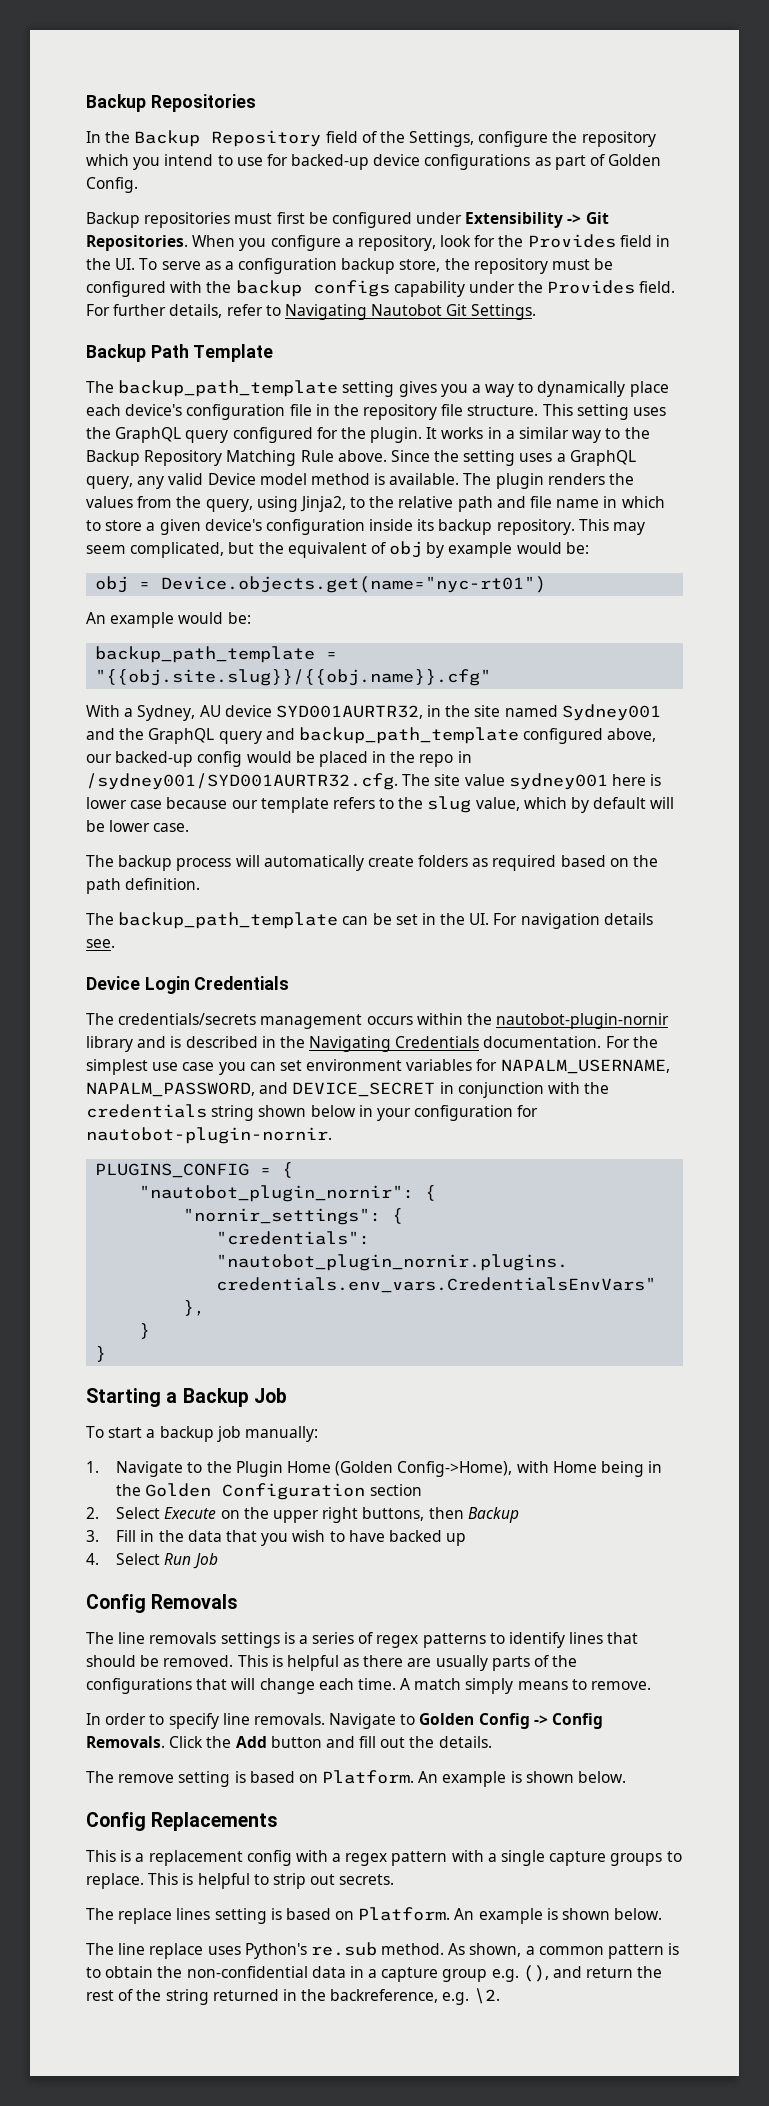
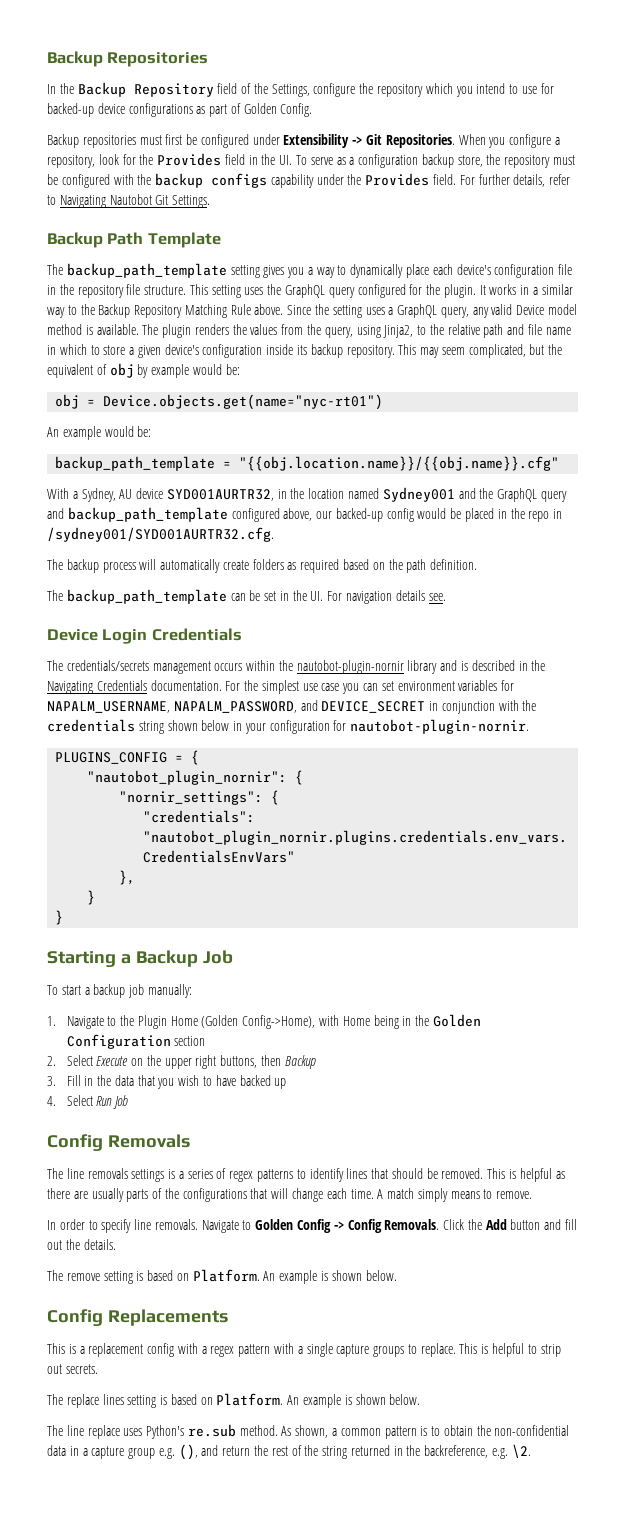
- backup_path_template = "{{obj.site.slug}}/{{obj.name}}.cfg"
+ backup_path_template = "{{obj.location.name}}/{{obj.name}}.cfg"
- With a Sydney, AU device SYD001AURTR32, in the site named Sydney001 and the GraphQL query and backup_path_template configured above, our backed-up config would be placed in the repo in /sydney001/SYD001AURTR32.cfg. The site value sydney001 here is lower case because our template refers to the slug value, which by default will be lower case.
+ With a Sydney, AU device SYD001AURTR32, in the location named Sydney001 and the GraphQL query and backup_path_template configured above, our backed-up config would be placed in the repo in /sydney001/SYD001AURTR32.cfg.

